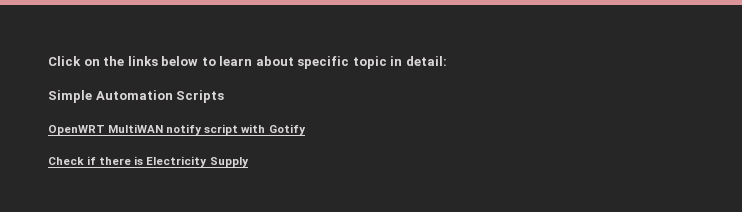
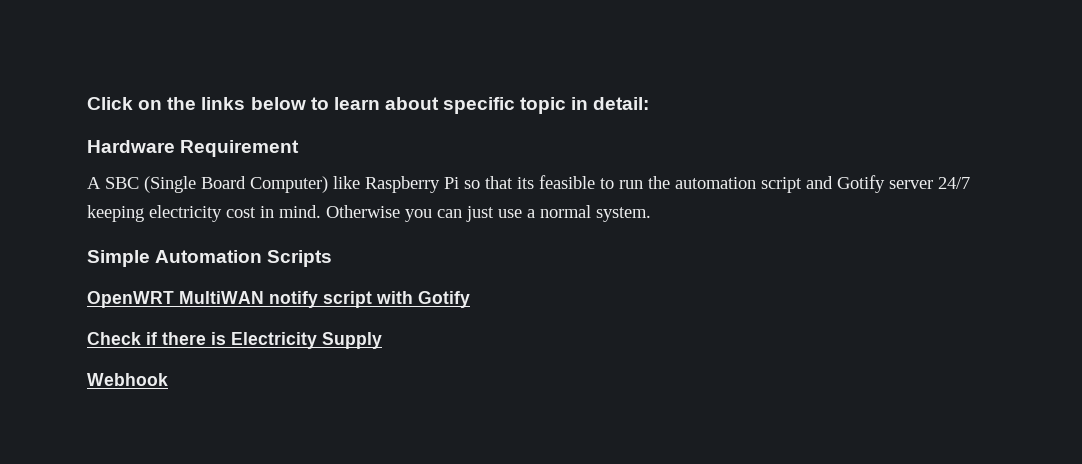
+ Hardware Requirement
+ A SBC (Single Board Computer) like Raspberry Pi so that its feasible to run the automation script and Gotify server 24/7 keeping electricity cost in mind. Otherwise you can just use a normal system.
+ Webhook

